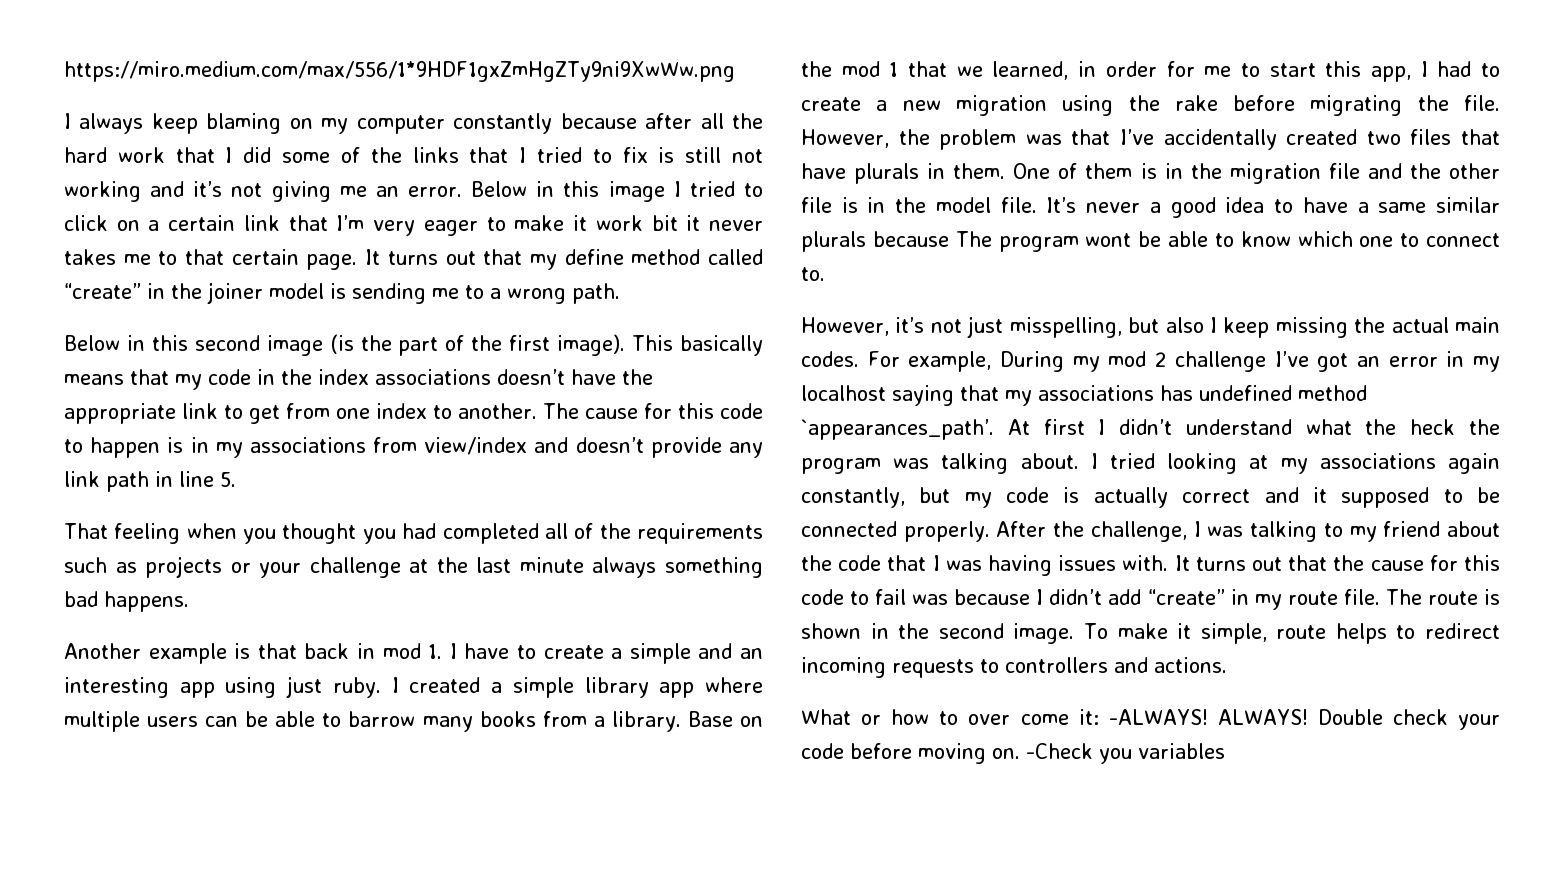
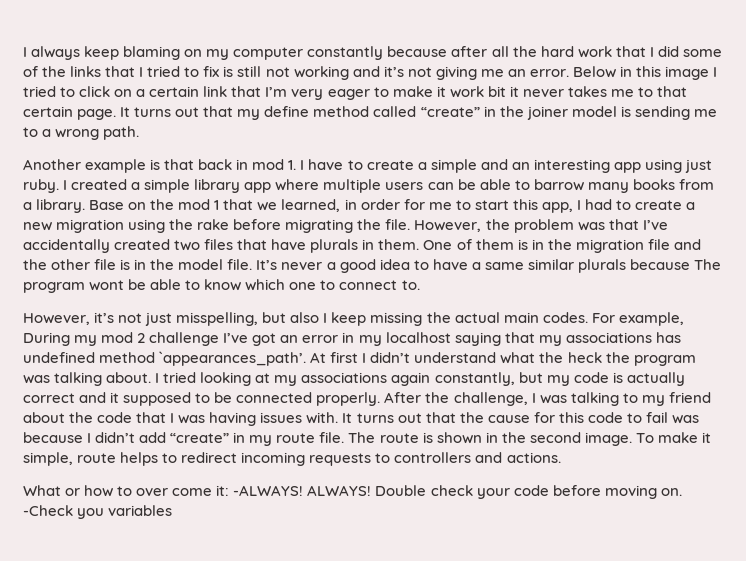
- https://miro.medium.com/max/556/1*9HDF1gxZmHgZTy9ni9XwWw.png
- Below in this second image (is the part of the first image). This basically means that my code in the index associations doesn’t have the appropriate link to get from one index to another. The cause for this code to happen is in my associations from view/index and doesn’t provide any link path in line 5.
- That feeling when you thought you had completed all of the requirements such as projects or your challenge at the last minute always something bad happens.

